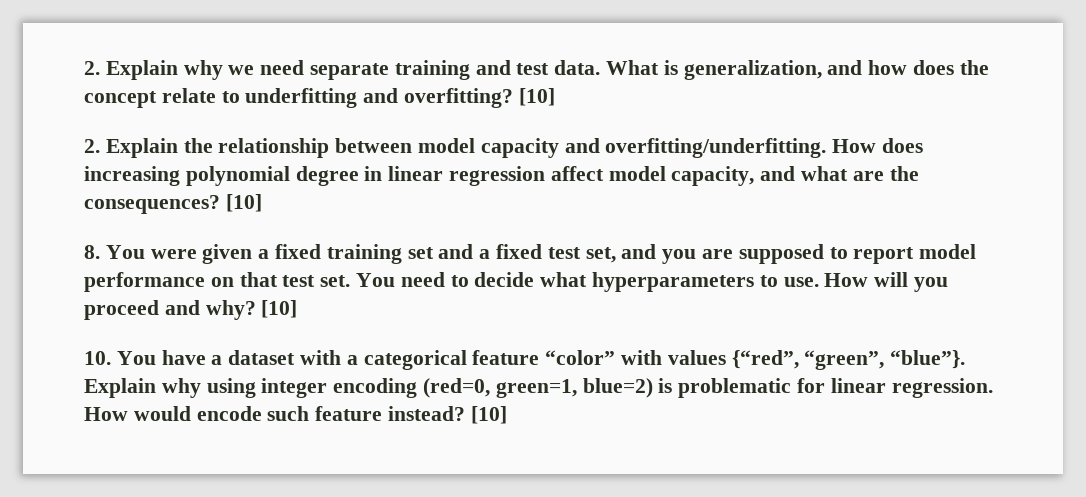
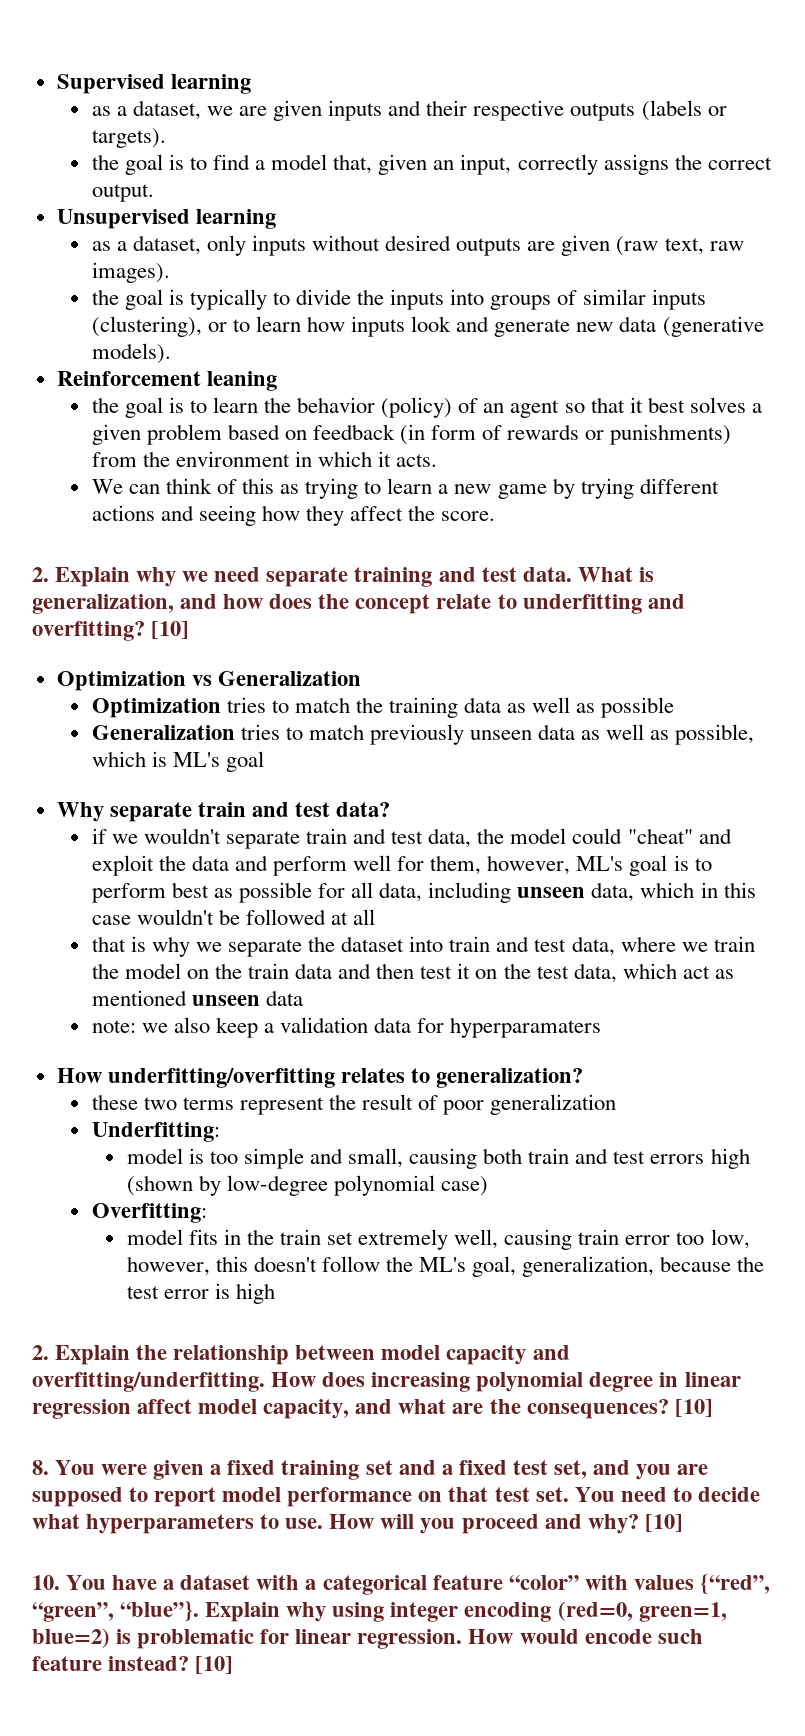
+ Supervised learning
+ as a dataset, we are given inputs and their respective outputs (labels or targets).
+ the goal is to find a model that, given an input, correctly assigns the correct output.
+ Unsupervised learning
+ as a dataset, only inputs without desired outputs are given (raw text, raw images).
+ the goal is typically to divide the inputs into groups of similar inputs (clustering), or to learn how inputs look and generate new data (generative models).
+ Reinforcement leaning
+ the goal is to learn the behavior (policy) of an agent so that it best solves a given problem based on feedback (in form of rewards or punishments) from the environment in which it acts.
+ We can think of this as trying to learn a new game by trying different actions and seeing how they affect the score.
+ Optimization vs Generalization
+ Optimization tries to match the training data as well as possible
+ Generalization tries to match previously unseen data as well as possible, which is ML's goal
+ Why separate train and test data?
+ if we wouldn't separate train and test data, the model could "cheat" and exploit the data and perform well for them, however, ML's goal is to perform best as possible for all data, including unseen data, which in this case wouldn't be followed at all
+ that is why we separate the dataset into train and test data, where we train the model on the train data and then test it on the test data, which act as mentioned unseen data
+ note: we also keep a validation data for hyperparamaters
+ How underfitting/overfitting relates to generalization?
+ these two terms represent the result of poor generalization
+ Underfitting:
+ model is too simple and small, causing both train and test errors high (shown by low-degree polynomial case)
+ Overfitting:
+ model fits in the train set extremely well, causing train error too low, however, this doesn't follow the ML's goal, generalization, because the test error is high

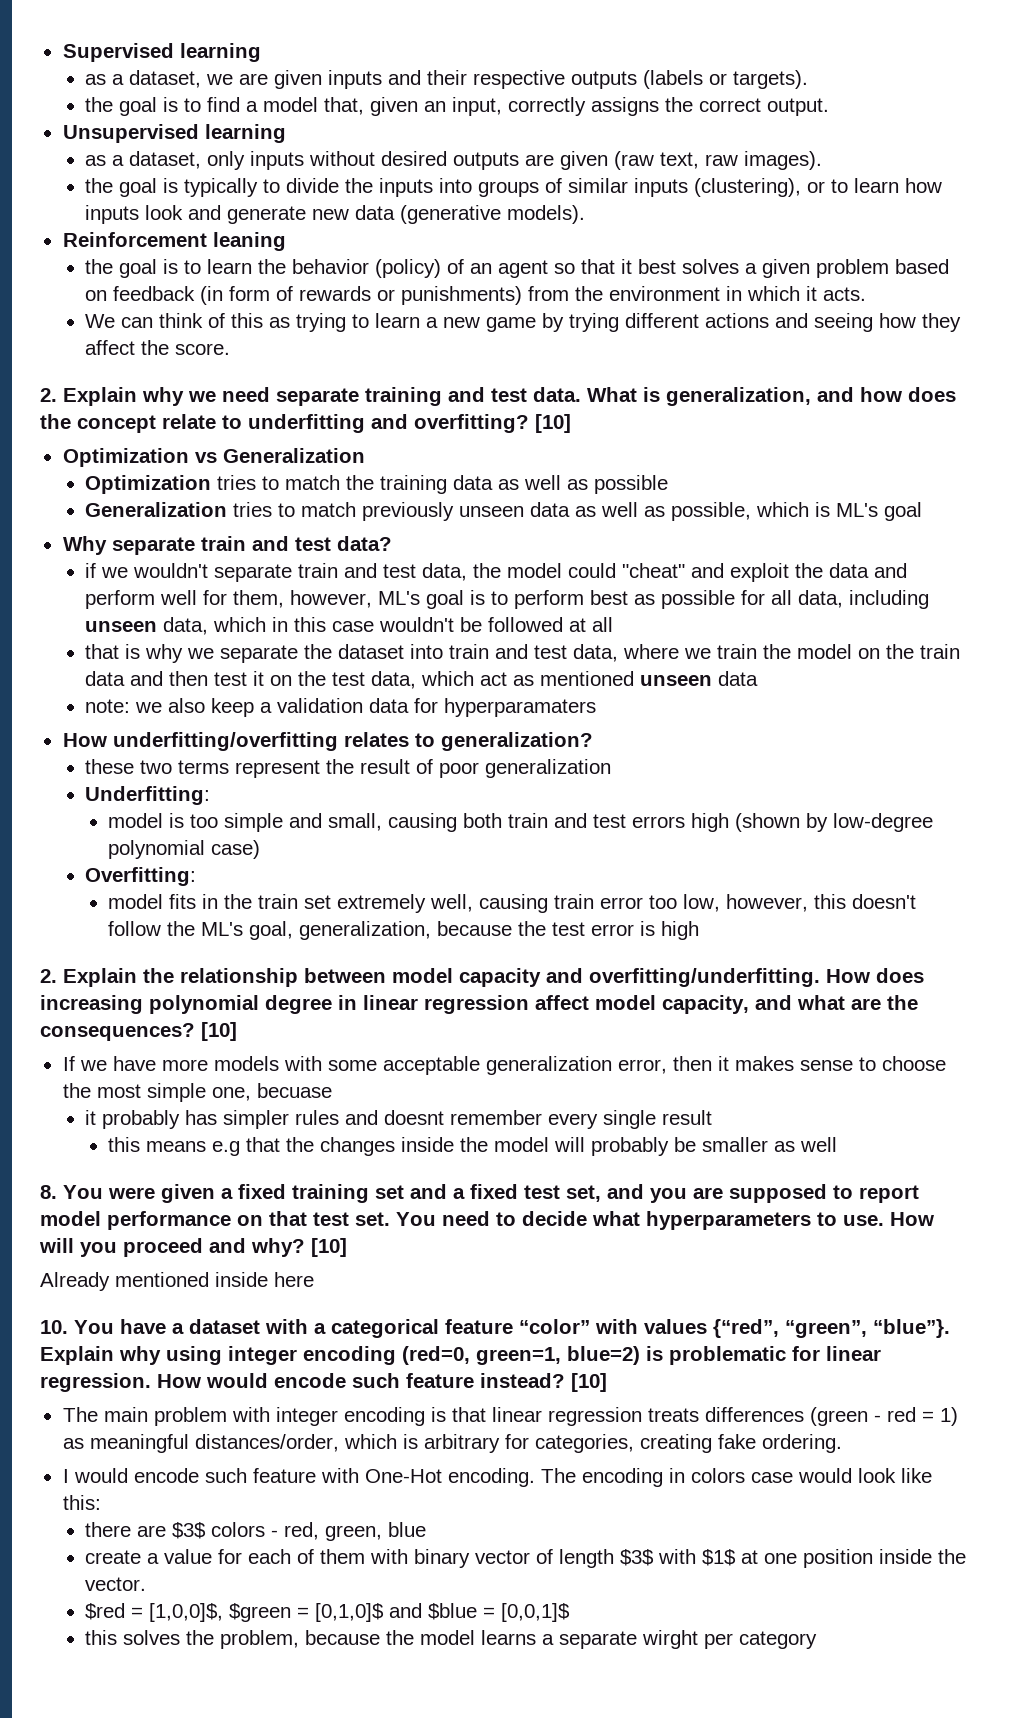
+ If we have more models with some acceptable generalization error, then it makes sense to choose the most simple one, becuase
+ it probably has simpler rules and doesnt remember every single result
+ this means e.g that the changes inside the model will probably be smaller as well
+ Already mentioned inside here
+ The main problem with integer encoding is that linear regression treats differences (green - red = 1) as meaningful distances/order, which is arbitrary for categories, creating fake ordering.
+ I would encode such feature with One-Hot encoding. The encoding in colors case would look like this:
+ there are $3$ colors - red, green, blue
+ create a value for each of them with binary vector of length $3$ with $1$ at one position inside the vector.
+ $red = [1,0,0]$, $green = [0,1,0]$ and $blue = [0,0,1]$
+ this solves the problem, because the model learns a separate wirght per category

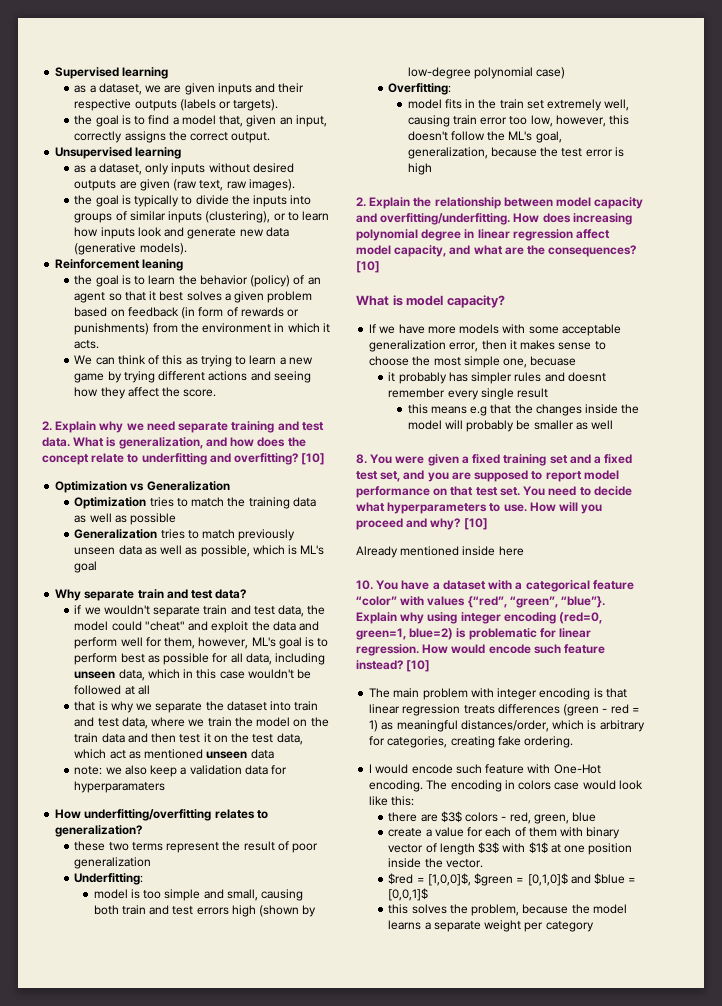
+ What is model capacity?
- this solves the problem, because the model learns a separate wirght per category
+ this solves the problem, because the model learns a separate weight per category

